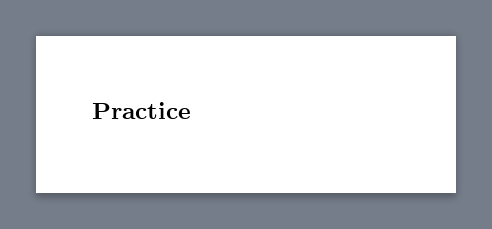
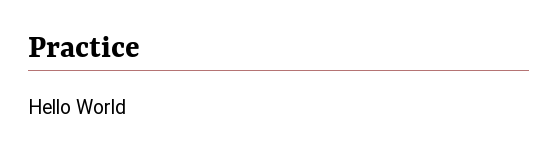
+ Hello World

